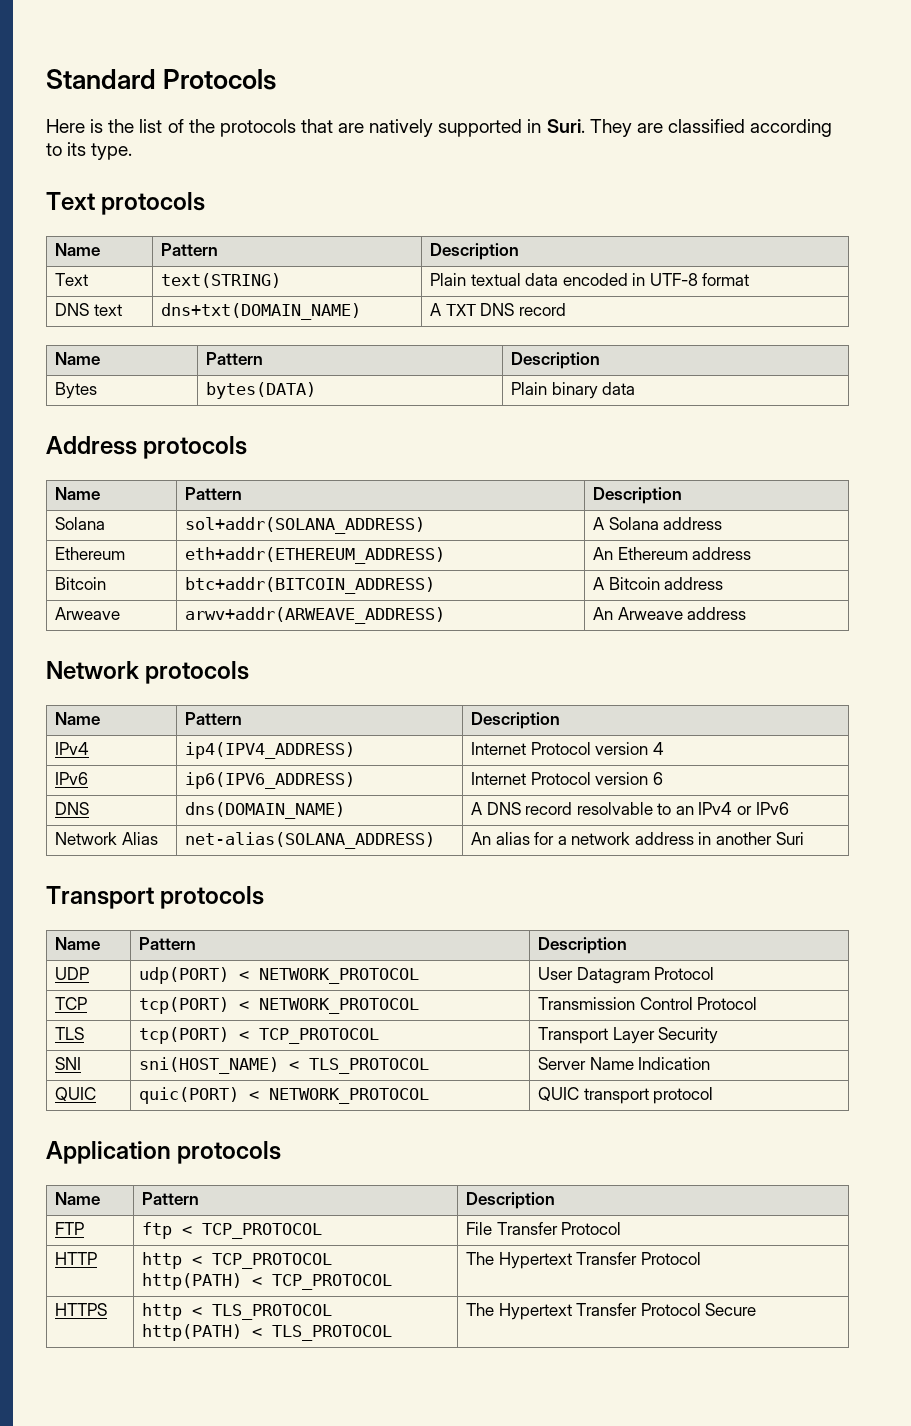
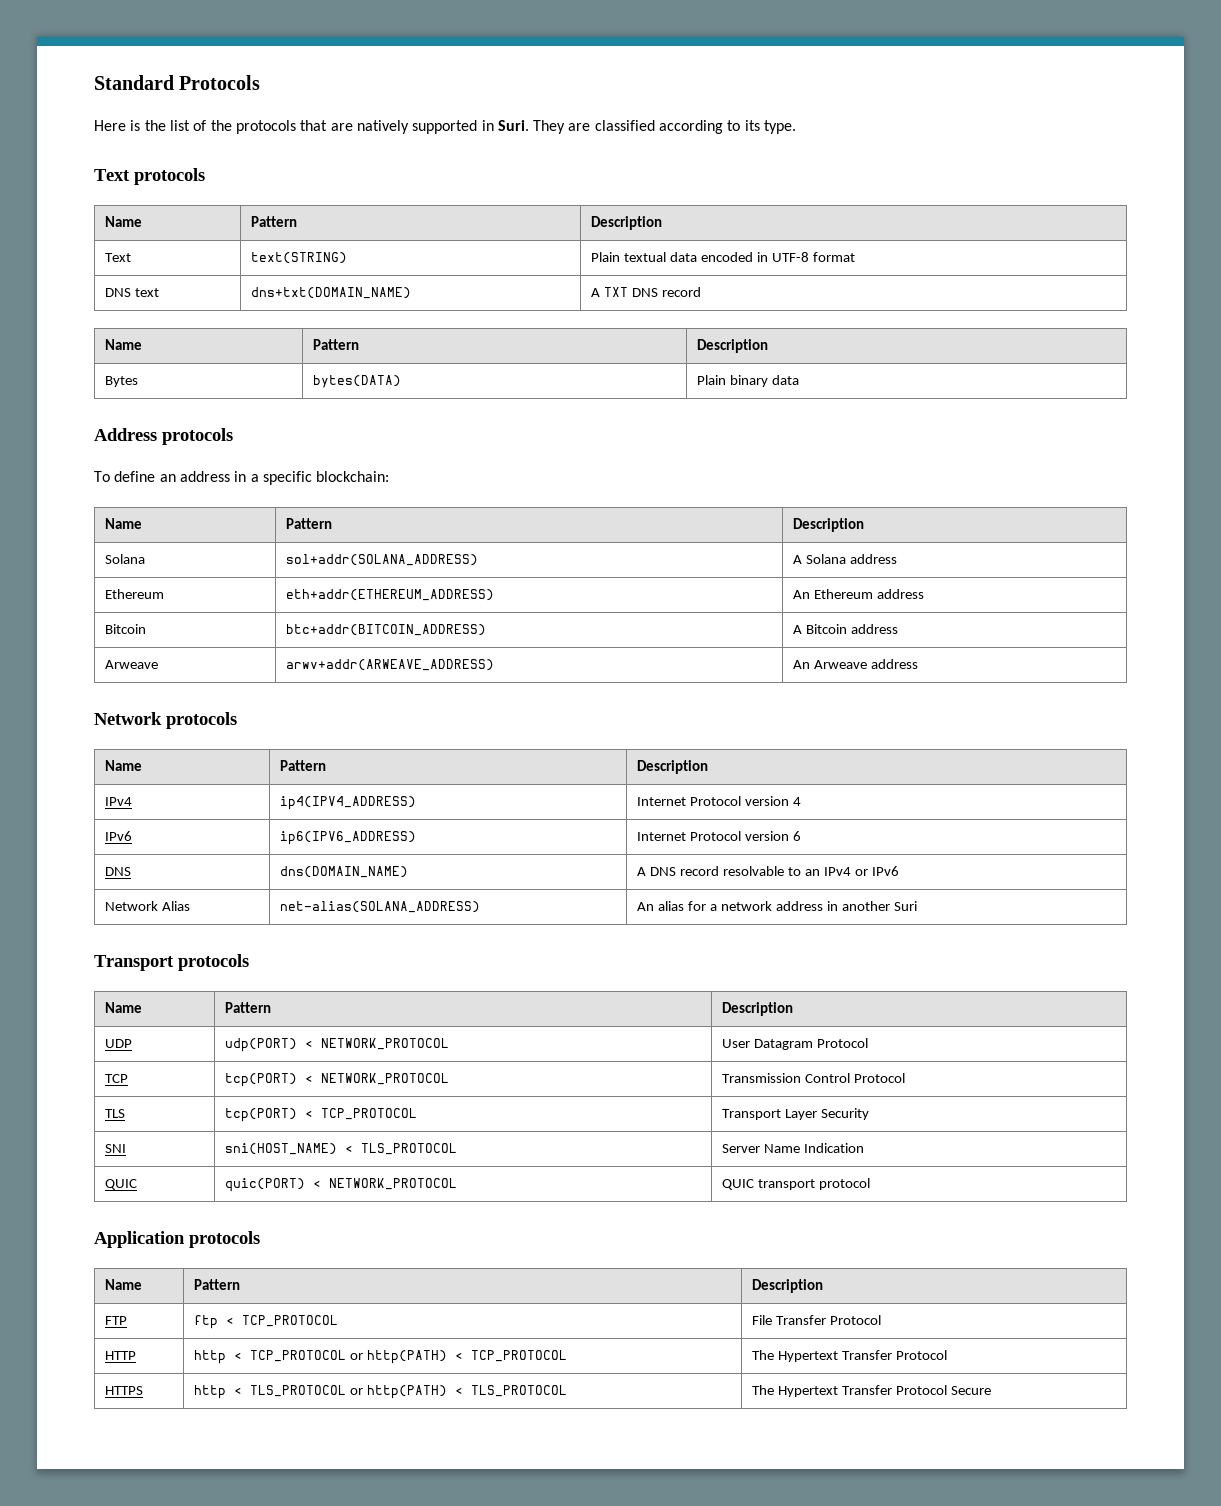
+ To define an address in a specific blockchain:
- HTTP | http < TCP_PROTOCOL
- http(PATH) < TCP_PROTOCOL | The Hypertext Transfer Protocol
+ HTTP | http < TCP_PROTOCOL or http(PATH) < TCP_PROTOCOL | The Hypertext Transfer Protocol
- HTTPS | http < TLS_PROTOCOL
- http(PATH) < TLS_PROTOCOL | The Hypertext Transfer Protocol Secure
+ HTTPS | http < TLS_PROTOCOL or http(PATH) < TLS_PROTOCOL | The Hypertext Transfer Protocol Secure

